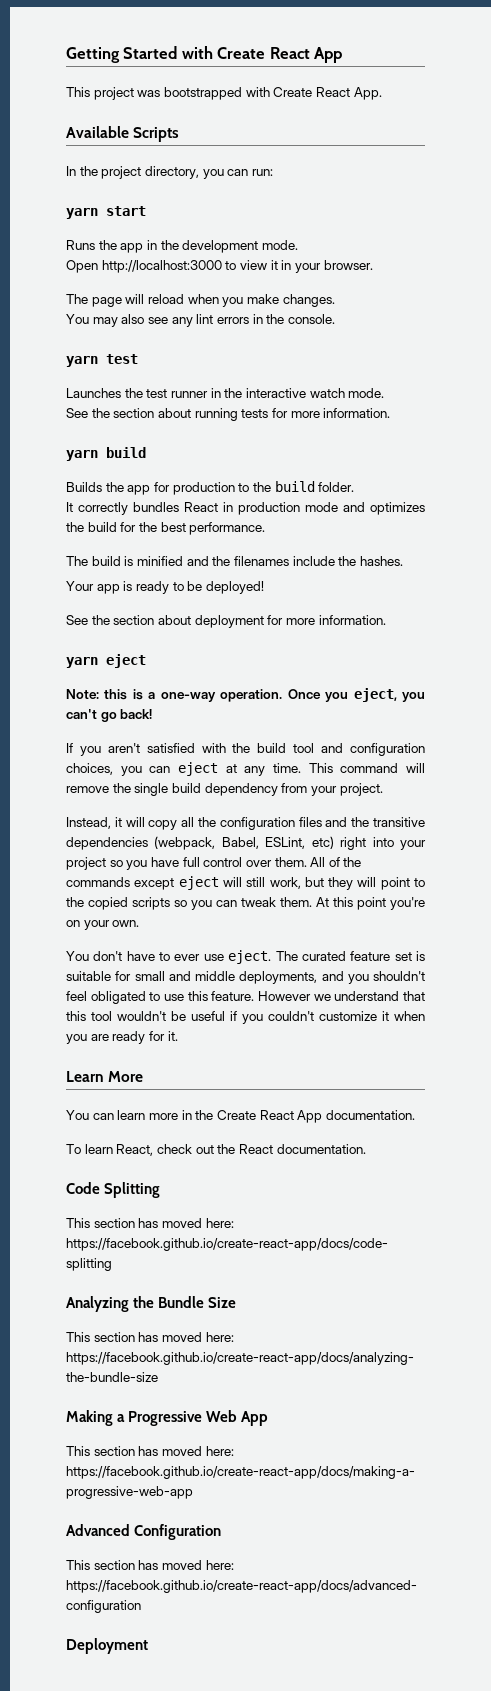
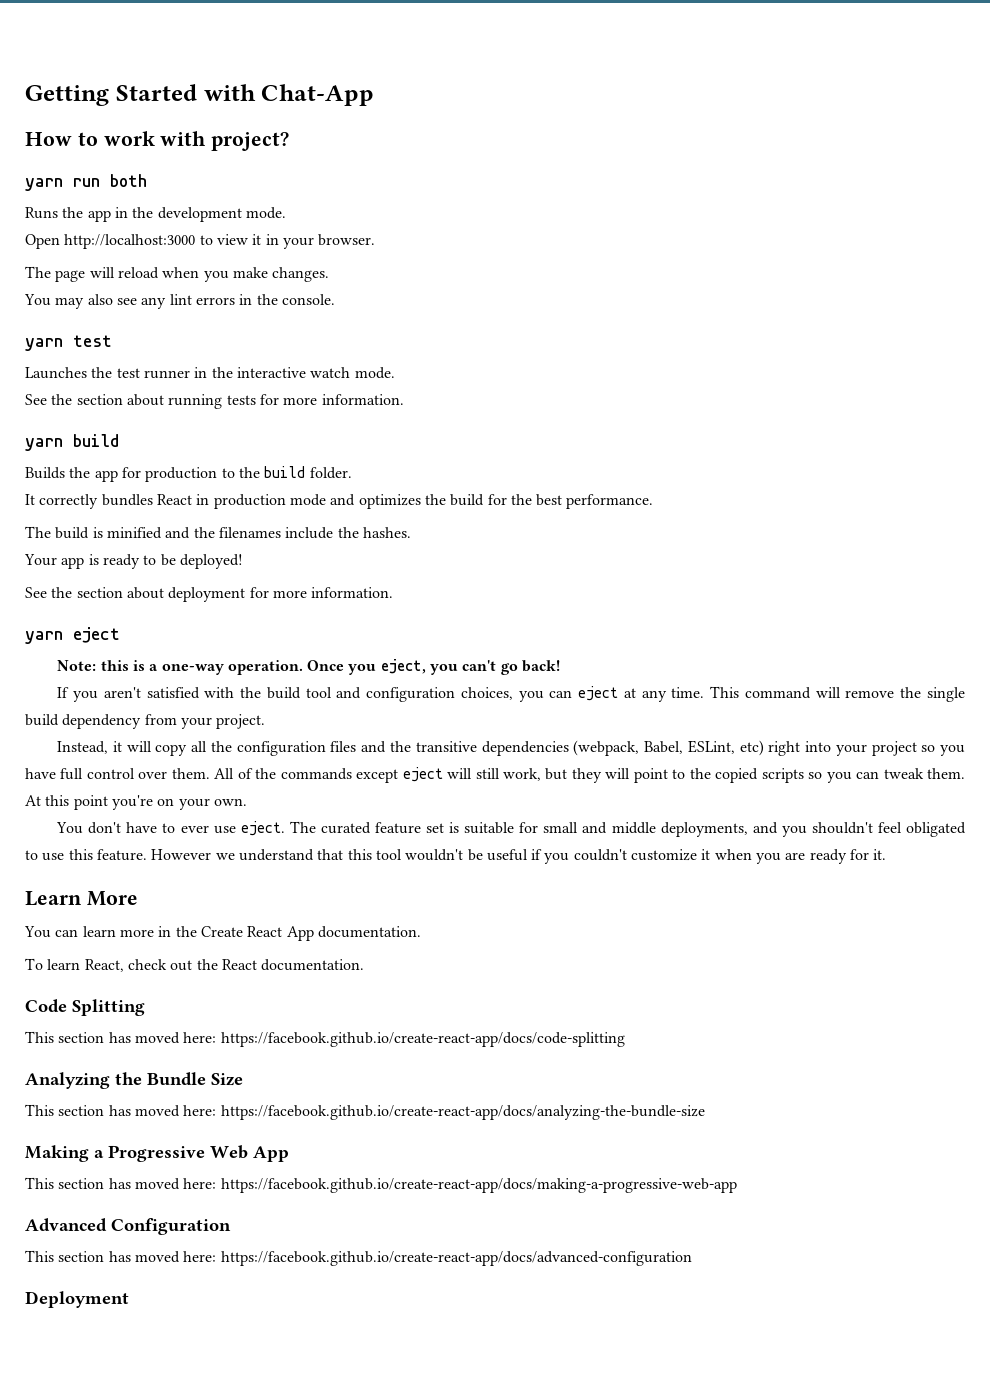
- Getting Started with Create React App
- This project was bootstrapped with Create React App.
- Available Scripts
- In the project directory, you can run:
- yarn start
+ Getting Started with Chat-App
+ How to work with project?
+ yarn run both

